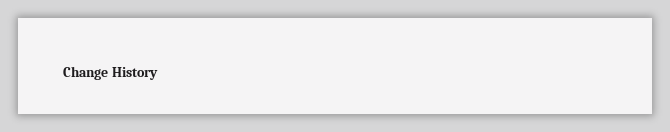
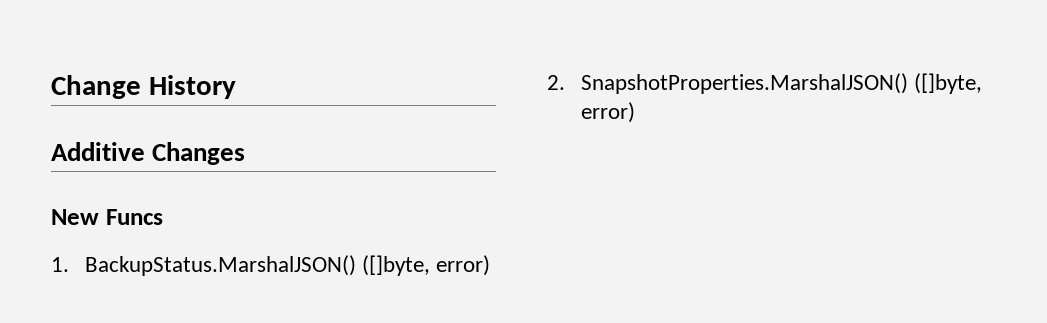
+ Additive Changes
+ New Funcs
+ 1. BackupStatus.MarshalJSON() ([]byte, error)
+ 2. SnapshotProperties.MarshalJSON() ([]byte, error)

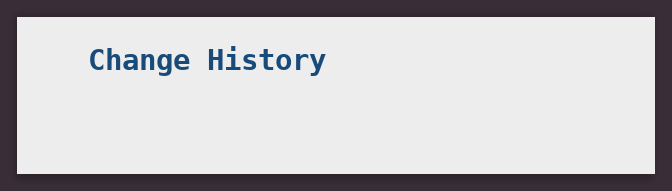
- Additive Changes
- New Funcs
- 1. BackupStatus.MarshalJSON() ([]byte, error)
- 2. SnapshotProperties.MarshalJSON() ([]byte, error)

